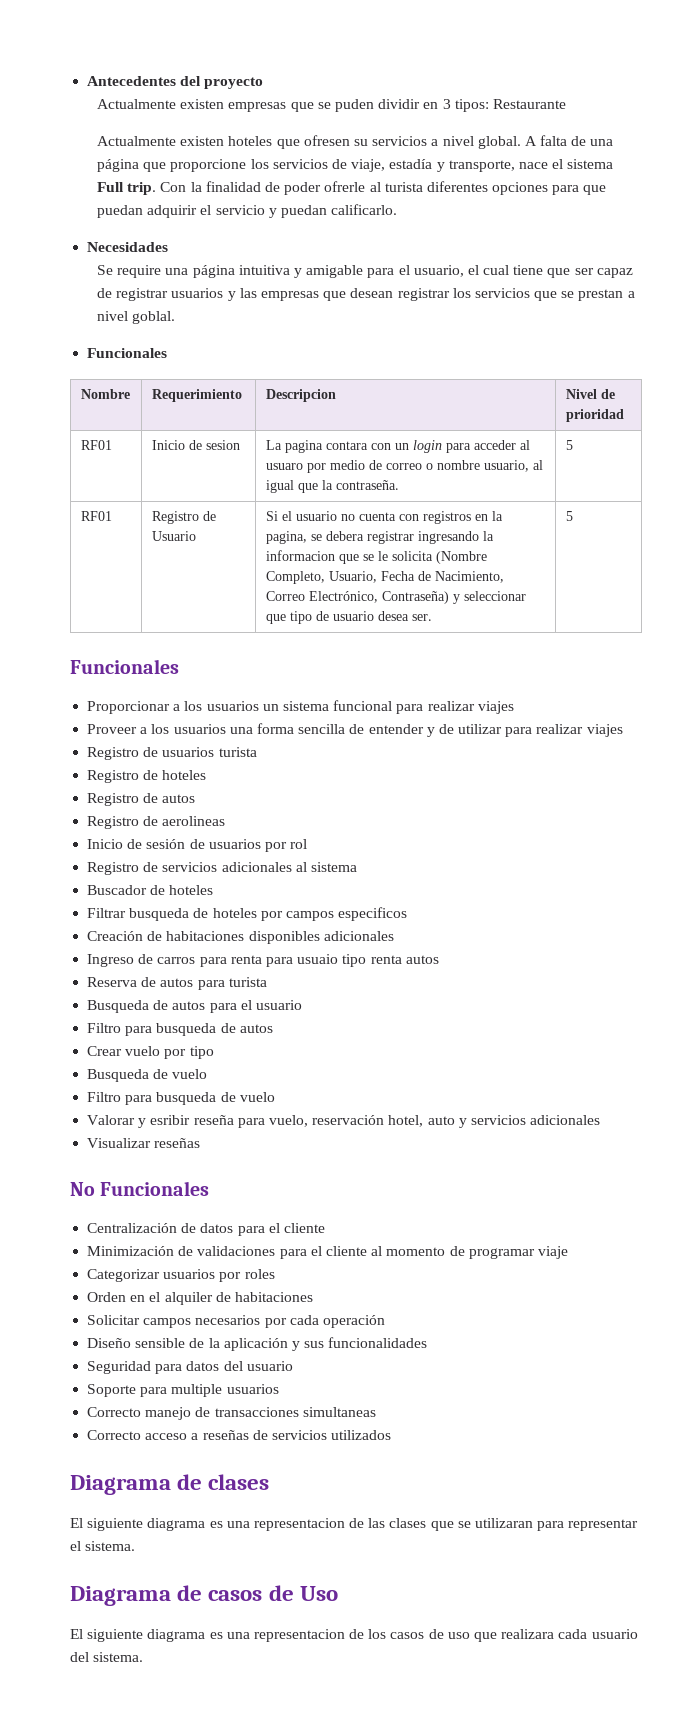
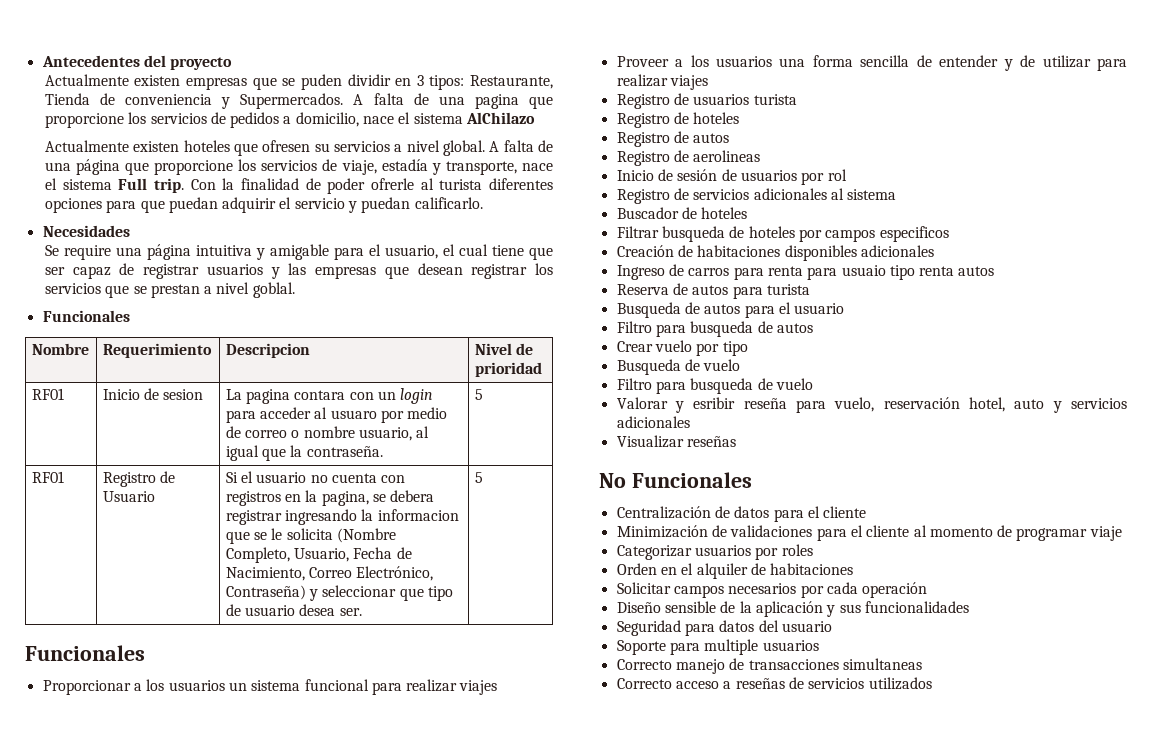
- Actualmente existen empresas que se puden dividir en 3 tipos: Restaurante
+ Actualmente existen empresas que se puden dividir en 3 tipos: Restaurante, Tienda de conveniencia y Supermercados. A falta de una pagina que proporcione los servicios de pedidos a domicilio, nace el sistema AlChilazo
- Diagrama de clases
- El siguiente diagrama es una representacion de las clases que se utilizaran para representar el sistema.
- Diagrama de casos de Uso
- El siguiente diagrama es una representacion de los casos de uso que realizara cada usuario del sistema.

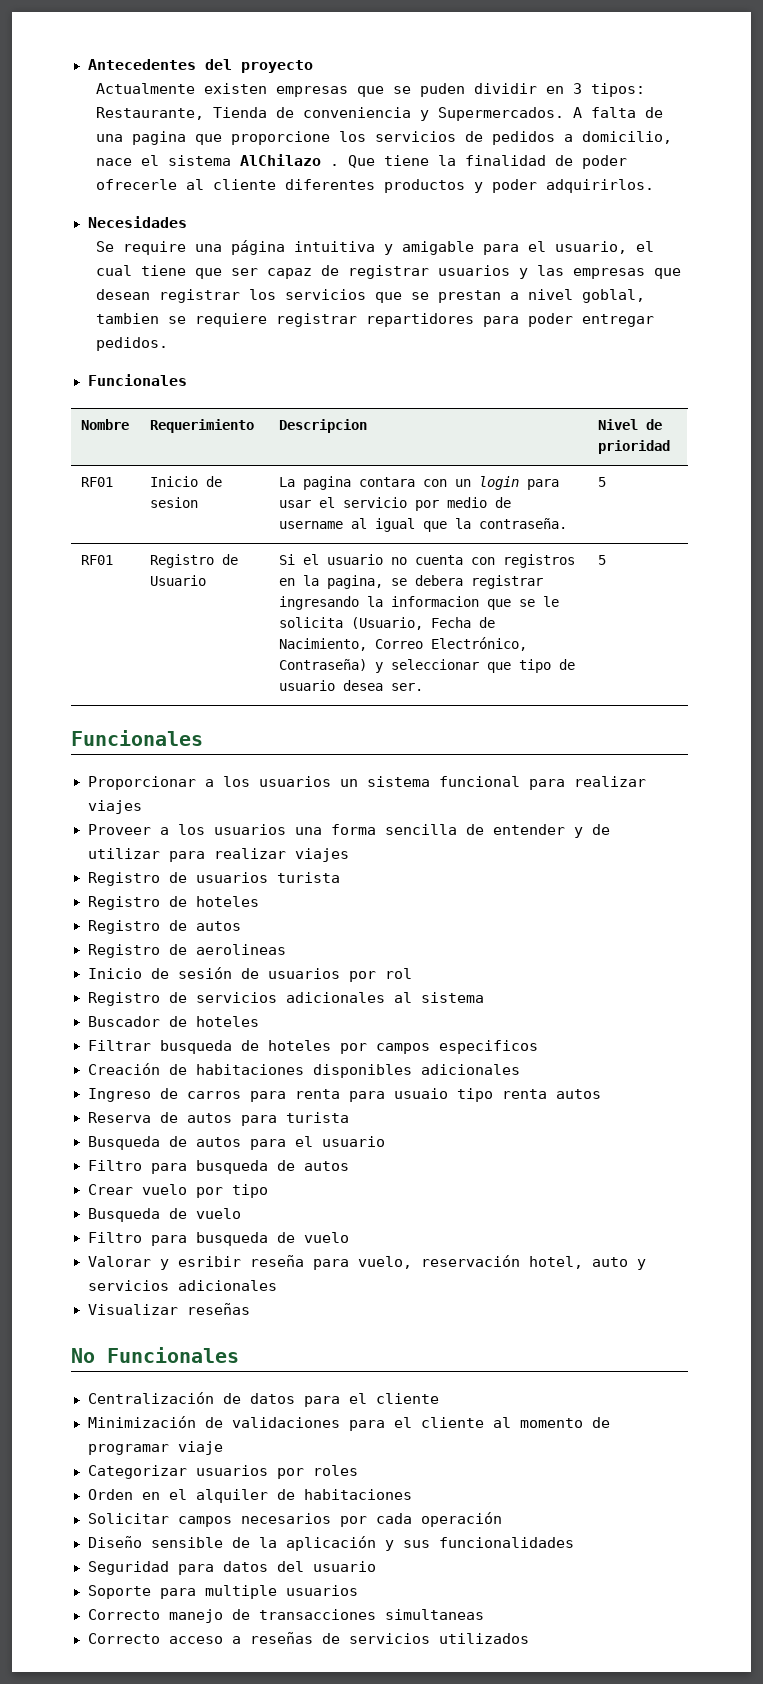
- A falta de una pagina que proporcione los servicios de pedidos a domicilio, nace el sistema AlChilazo
- Actualmente existen hoteles que ofresen su servicios a nivel global. A falta de una página que proporcione los servicios de viaje, estadía y transporte, nace el sistema Full trip. Con la finalidad de poder ofrerle al turista diferentes opciones para que puedan adquirir el servicio y puedan calificarlo.
+ A falta de una pagina que proporcione los servicios de pedidos a domicilio, nace el sistema AlChilazo . Que tiene la finalidad de poder ofrecerle al cliente diferentes productos y poder adquirirlos.
- Se require una página intuitiva y amigable para el usuario, el cual tiene que ser capaz de registrar usuarios y las empresas que desean registrar los servicios que se prestan a nivel goblal.
+ Se require una página intuitiva y amigable para el usuario, el cual tiene que ser capaz de registrar usuarios y las empresas que desean registrar los servicios que se prestan a nivel goblal, tambien se requiere registrar repartidores para poder entregar pedidos.
- RF01 | Inicio de sesion | La pagina contara con un login para acceder al usuaro por medio de correo o nombre usuario, al igual que la contraseña. | 5
+ RF01 | Inicio de sesion | La pagina contara con un login para usar el servicio por medio de username al igual que la contraseña. | 5
- Si el usuario no cuenta con registros en la pagina, se debera registrar ingresando la informacion que se le solicita (Nombre Completo, Usuario, Fecha de Nacimiento, Correo Electrónico, Contraseña) y seleccionar que tipo de usuario desea ser.
+ Si el usuario no cuenta con registros en la pagina, se debera registrar ingresando la informacion que se le solicita (Usuario, Fecha de Nacimiento, Correo Electrónico, Contraseña) y seleccionar que tipo de usuario desea ser.

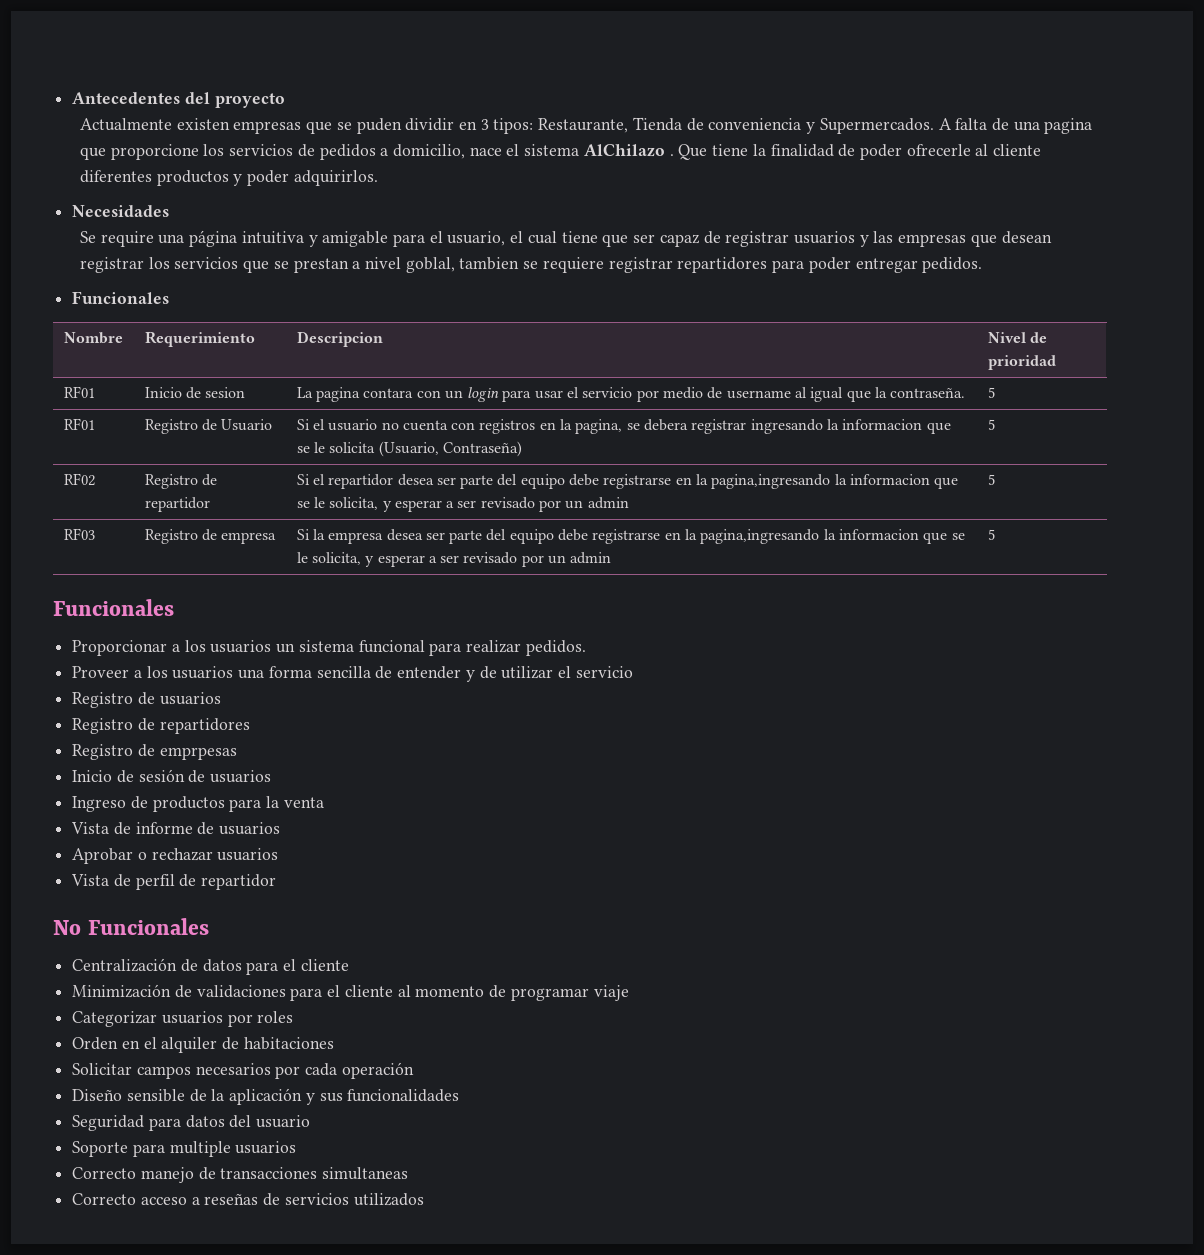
- RF01 | Registro de Usuario | Si el usuario no cuenta con registros en la pagina, se debera registrar ingresando la informacion que se le solicita (Usuario, Fecha de Nacimiento, Correo Electrónico, Contraseña) y seleccionar que tipo de usuario desea ser. | 5
+ RF01 | Registro de Usuario | Si el usuario no cuenta con registros en la pagina, se debera registrar ingresando la informacion que se le solicita (Usuario, Contraseña) | 5
+ RF02 | Registro de repartidor | Si el repartidor desea ser parte del equipo debe registrarse en la pagina,ingresando la informacion que se le solicita, y esperar a ser revisado por un admin | 5
+ RF03 | Registro de empresa | Si la empresa desea ser parte del equipo debe registrarse en la pagina,ingresando la informacion que se le solicita, y esperar a ser revisado por un admin | 5
- Proporcionar a los usuarios un sistema funcional para realizar viajes
+ Proporcionar a los usuarios un sistema funcional para realizar pedidos.
- Proveer a los usuarios una forma sencilla de entender y de utilizar para realizar viajes
+ Proveer a los usuarios una forma sencilla de entender y de utilizar el servicio
- Registro de usuarios turista
- Registro de hoteles
- Registro de autos
- Registro de aerolineas
+ Registro de usuarios
+ Registro de repartidores
+ Registro de emprpesas
- Inicio de sesión de usuarios por rol
- Registro de servicios adicionales al sistema
- Buscador de hoteles
- Filtrar busqueda de hoteles por campos especificos
- Creación de habitaciones disponibles adicionales
- Ingreso de carros para renta para usuaio tipo renta autos
- Reserva de autos para turista
- Busqueda de autos para el usuario
- Filtro para busqueda de autos
- Crear vuelo por tipo
- Busqueda de vuelo
- Filtro para busqueda de vuelo
- Valorar y esribir reseña para vuelo, reservación hotel, auto y servicios adicionales
- Visualizar reseñas
+ Inicio de sesión de usuarios
+ Ingreso de productos para la venta
+ Vista de informe de usuarios
+ Aprobar o rechazar usuarios
+ Vista de perfil de repartidor

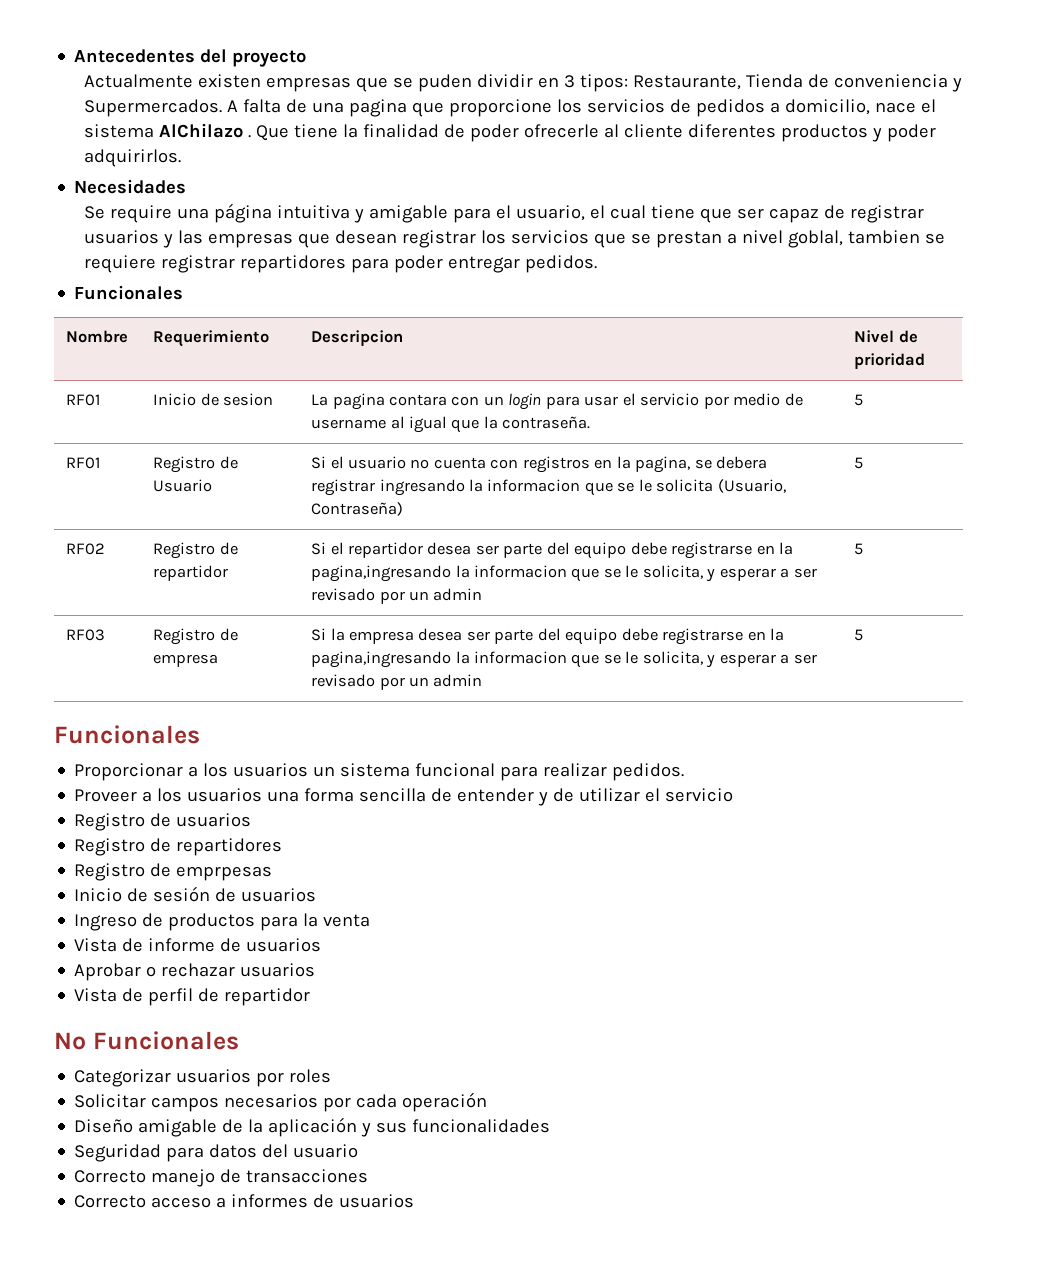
- Centralización de datos para el cliente
- Minimización de validaciones para el cliente al momento de programar viaje
  Categorizar usuarios por roles
- Orden en el alquiler de habitaciones
- Diseño sensible de la aplicación y sus funcionalidades
+ Diseño amigable de la aplicación y sus funcionalidades
- Soporte para multiple usuarios
- Correcto manejo de transacciones simultaneas
+ Correcto manejo de transacciones
- Correcto acceso a reseñas de servicios utilizados
+ Correcto acceso a informes de usuarios

